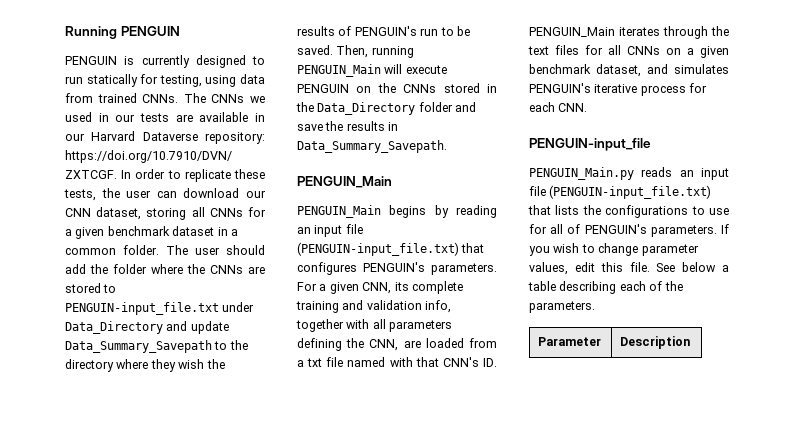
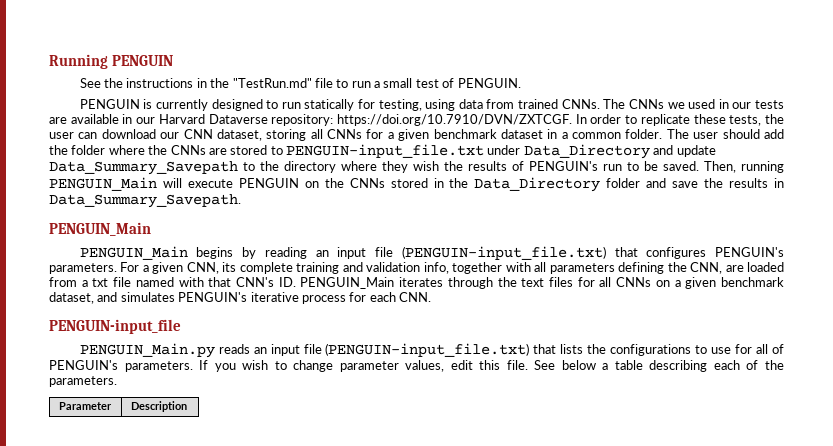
+ See the instructions in the "TestRun.md" file to run a small test of PENGUIN.

